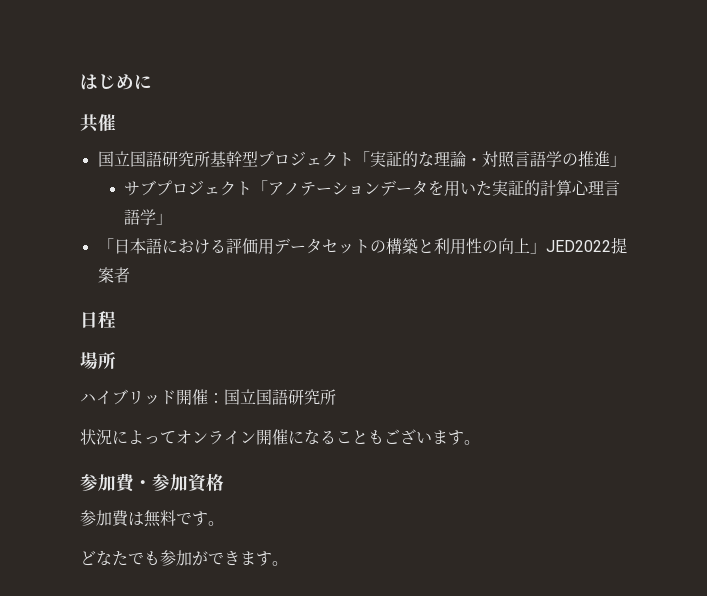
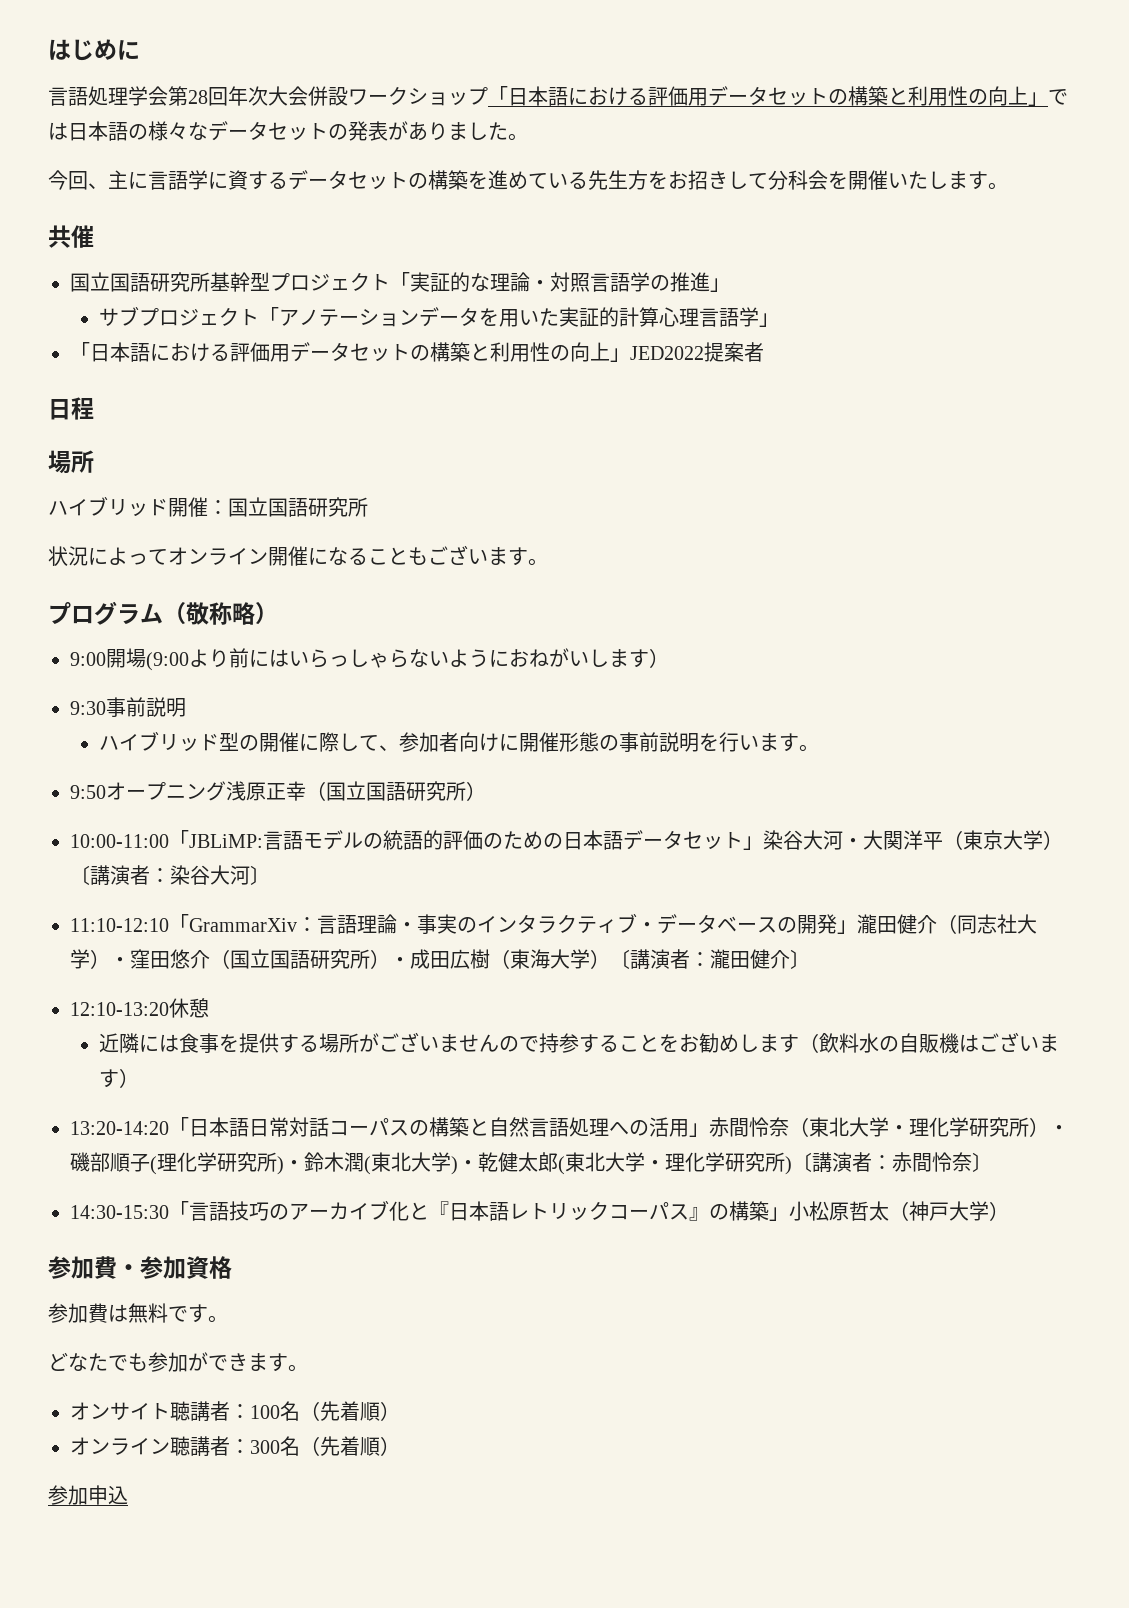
+ 言語処理学会第28回年次大会併設ワークショップ「日本語における評価用データセットの構築と利用性の向上」では日本語の様々なデータセットの発表がありました。
+ 今回、主に言語学に資するデータセットの構築を進めている先生方をお招きして分科会を開催いたします。
+ プログラム（敬称略）
+ 9:00開場(9:00より前にはいらっしゃらないようにおねがいします）
+ 9:30事前説明
+ ハイブリッド型の開催に際して、参加者向けに開催形態の事前説明を行います。
+ 9:50オープニング浅原正幸（国立国語研究所）
+ 10:00-11:00「JBLiMP:言語モデルの統語的評価のための日本語データセット」染谷大河・大関洋平（東京大学）〔講演者：染谷大河〕
+ 11:10-12:10「GrammarXiv：言語理論・事実のインタラクティブ・データベースの開発」瀧田健介（同志社大学）・窪田悠介（国立国語研究所）・成田広樹（東海大学）〔講演者：瀧田健介〕
+ 12:10-13:20休憩
+ 近隣には食事を提供する場所がございませんので持参することをお勧めします（飲料水の自販機はございます）
+ 13:20-14:20「日本語日常対話コーパスの構築と自然言語処理への活用」赤間怜奈（東北大学・理化学研究所）・磯部順子(理化学研究所)・鈴木潤(東北大学)・乾健太郎(東北大学・理化学研究所)〔講演者：赤間怜奈〕
+ 14:30-15:30「言語技巧のアーカイブ化と『日本語レトリックコーパス』の構築」小松原哲太（神戸大学）
+ オンサイト聴講者：100名（先着順）
+ オンライン聴講者：300名（先着順）
+ 参加申込

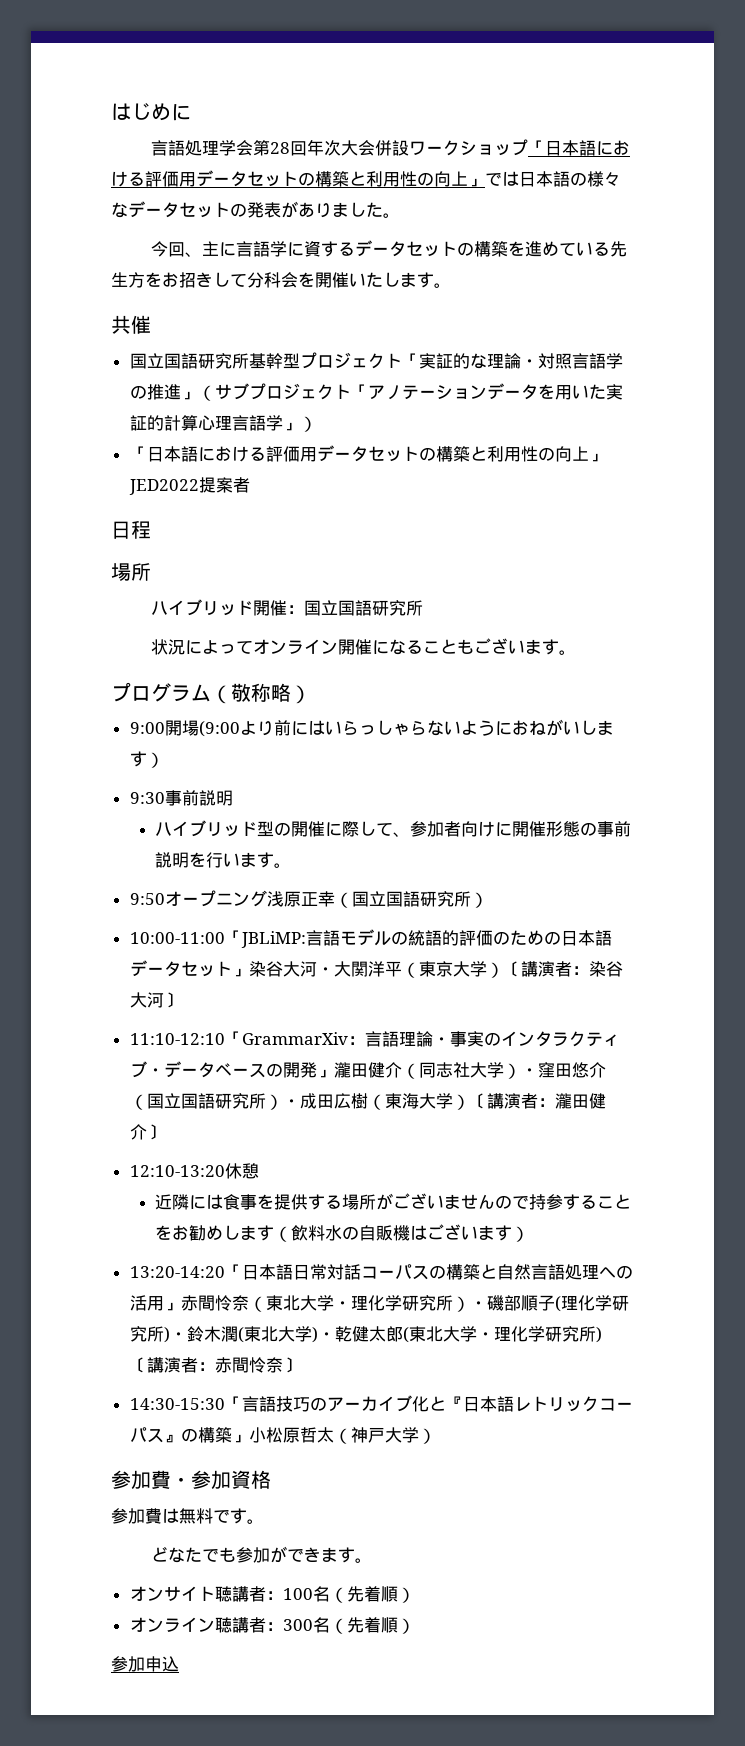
- 国立国語研究所基幹型プロジェクト「実証的な理論・対照言語学の推進」
- サブプロジェクト「アノテーションデータを用いた実証的計算心理言語学」
+ 国立国語研究所基幹型プロジェクト「実証的な理論・対照言語学の推進」（サブプロジェクト「アノテーションデータを用いた実証的計算心理言語学」）

